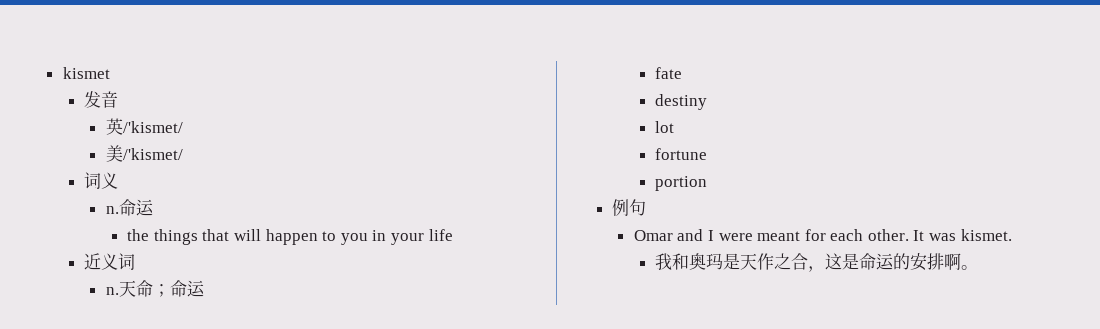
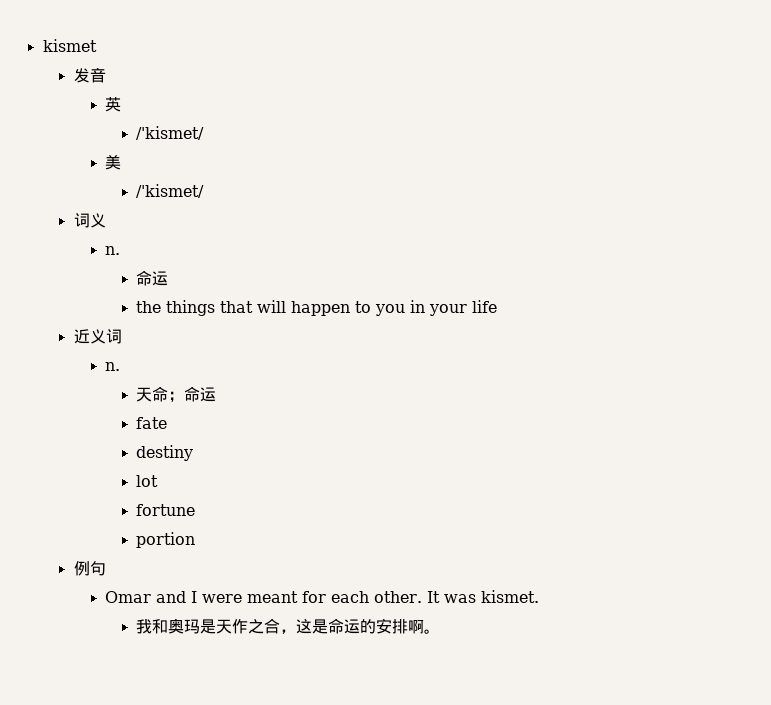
- 英/'kismet/
+ 英
+ /'kismet/
- 美/'kismet/
+ 美
+ /'kismet/
  词义
- n.命运
+ n.
+ 命运
  近义词
- n.天命；命运
+ n.
+ 天命；命运

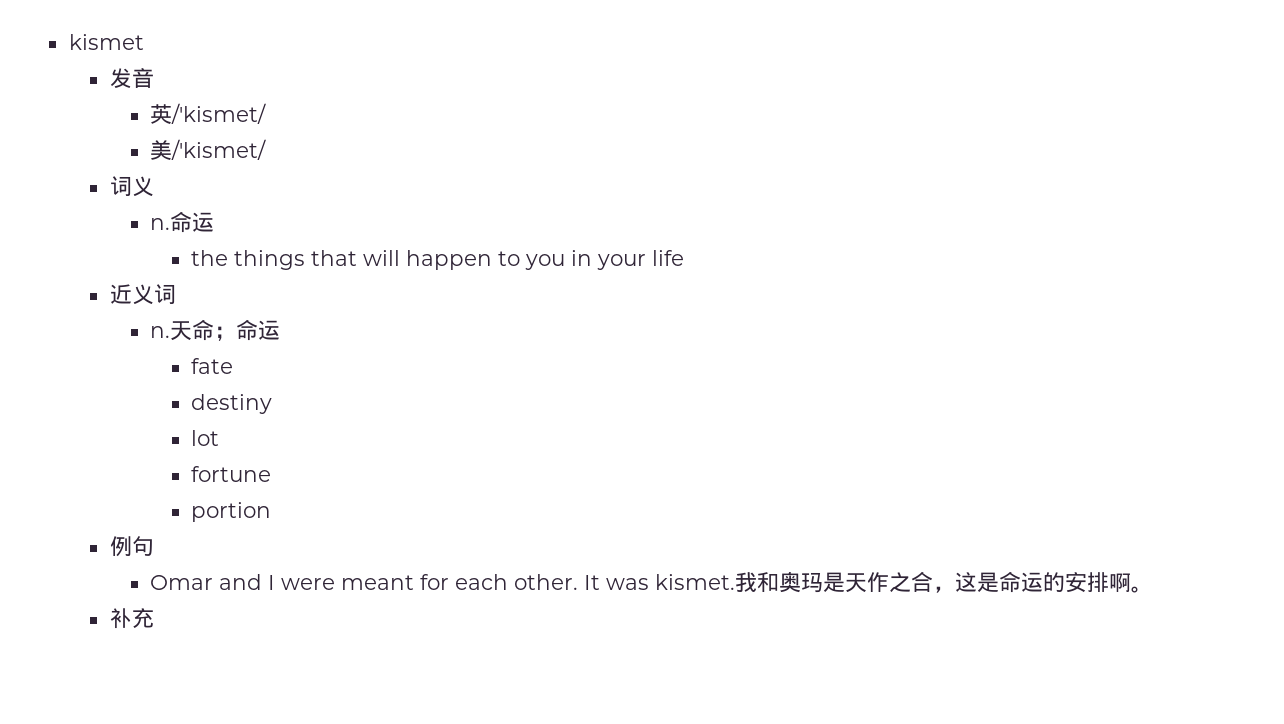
- 英
- /'kismet/
+ 英/'kismet/
- 美
- /'kismet/
+ 美/'kismet/
  词义
- n.
- 命运
+ n.命运
  近义词
- n.
- 天命；命运
+ n.天命；命运
- It was kismet.
- 我和奥玛是天作之合，这是命运的安排啊。
+ It was kismet.我和奥玛是天作之合，这是命运的安排啊。
+ 补充

